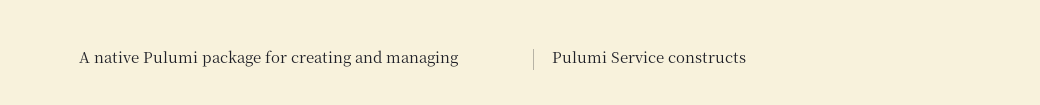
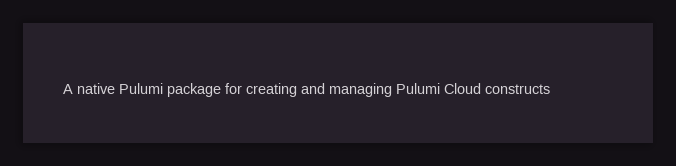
- A native Pulumi package for creating and managing Pulumi Service constructs
+ A native Pulumi package for creating and managing Pulumi Cloud constructs

